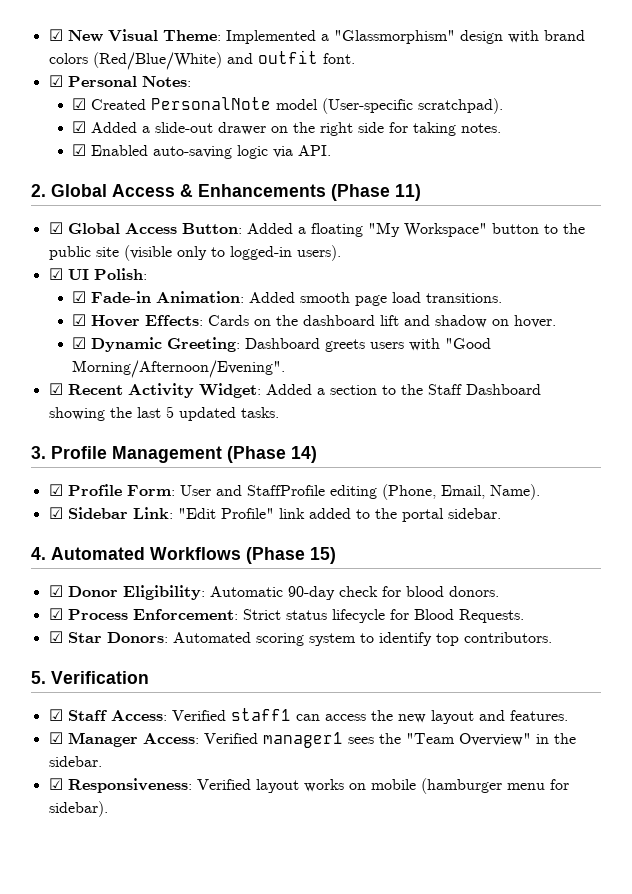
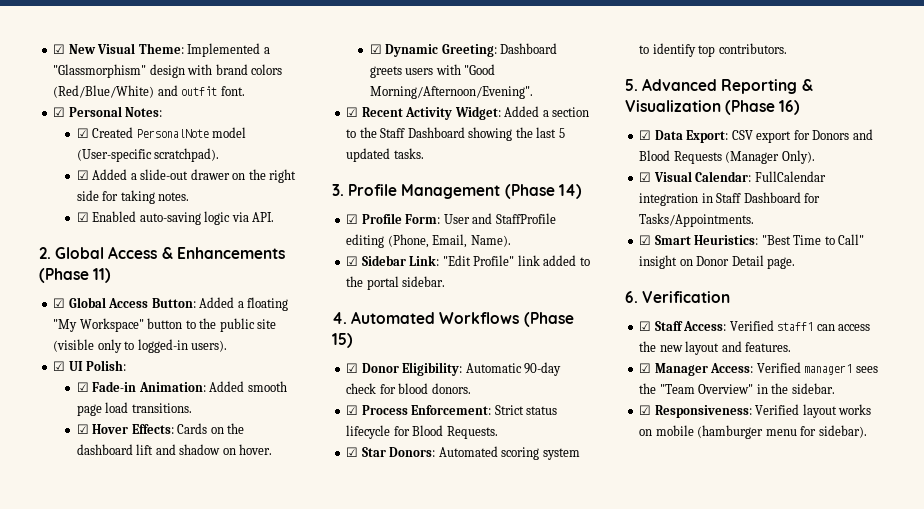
- 5. Verification
+ 5. Advanced Reporting & Visualization (Phase 16)
+ ☑ Data Export: CSV export for Donors and Blood Requests (Manager Only).
+ ☑ Visual Calendar: FullCalendar integration in Staff Dashboard for Tasks/Appointments.
+ ☑ Smart Heuristics: "Best Time to Call" insight on Donor Detail page.
+ 6. Verification

